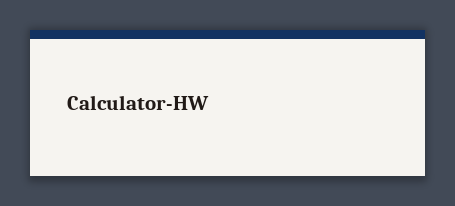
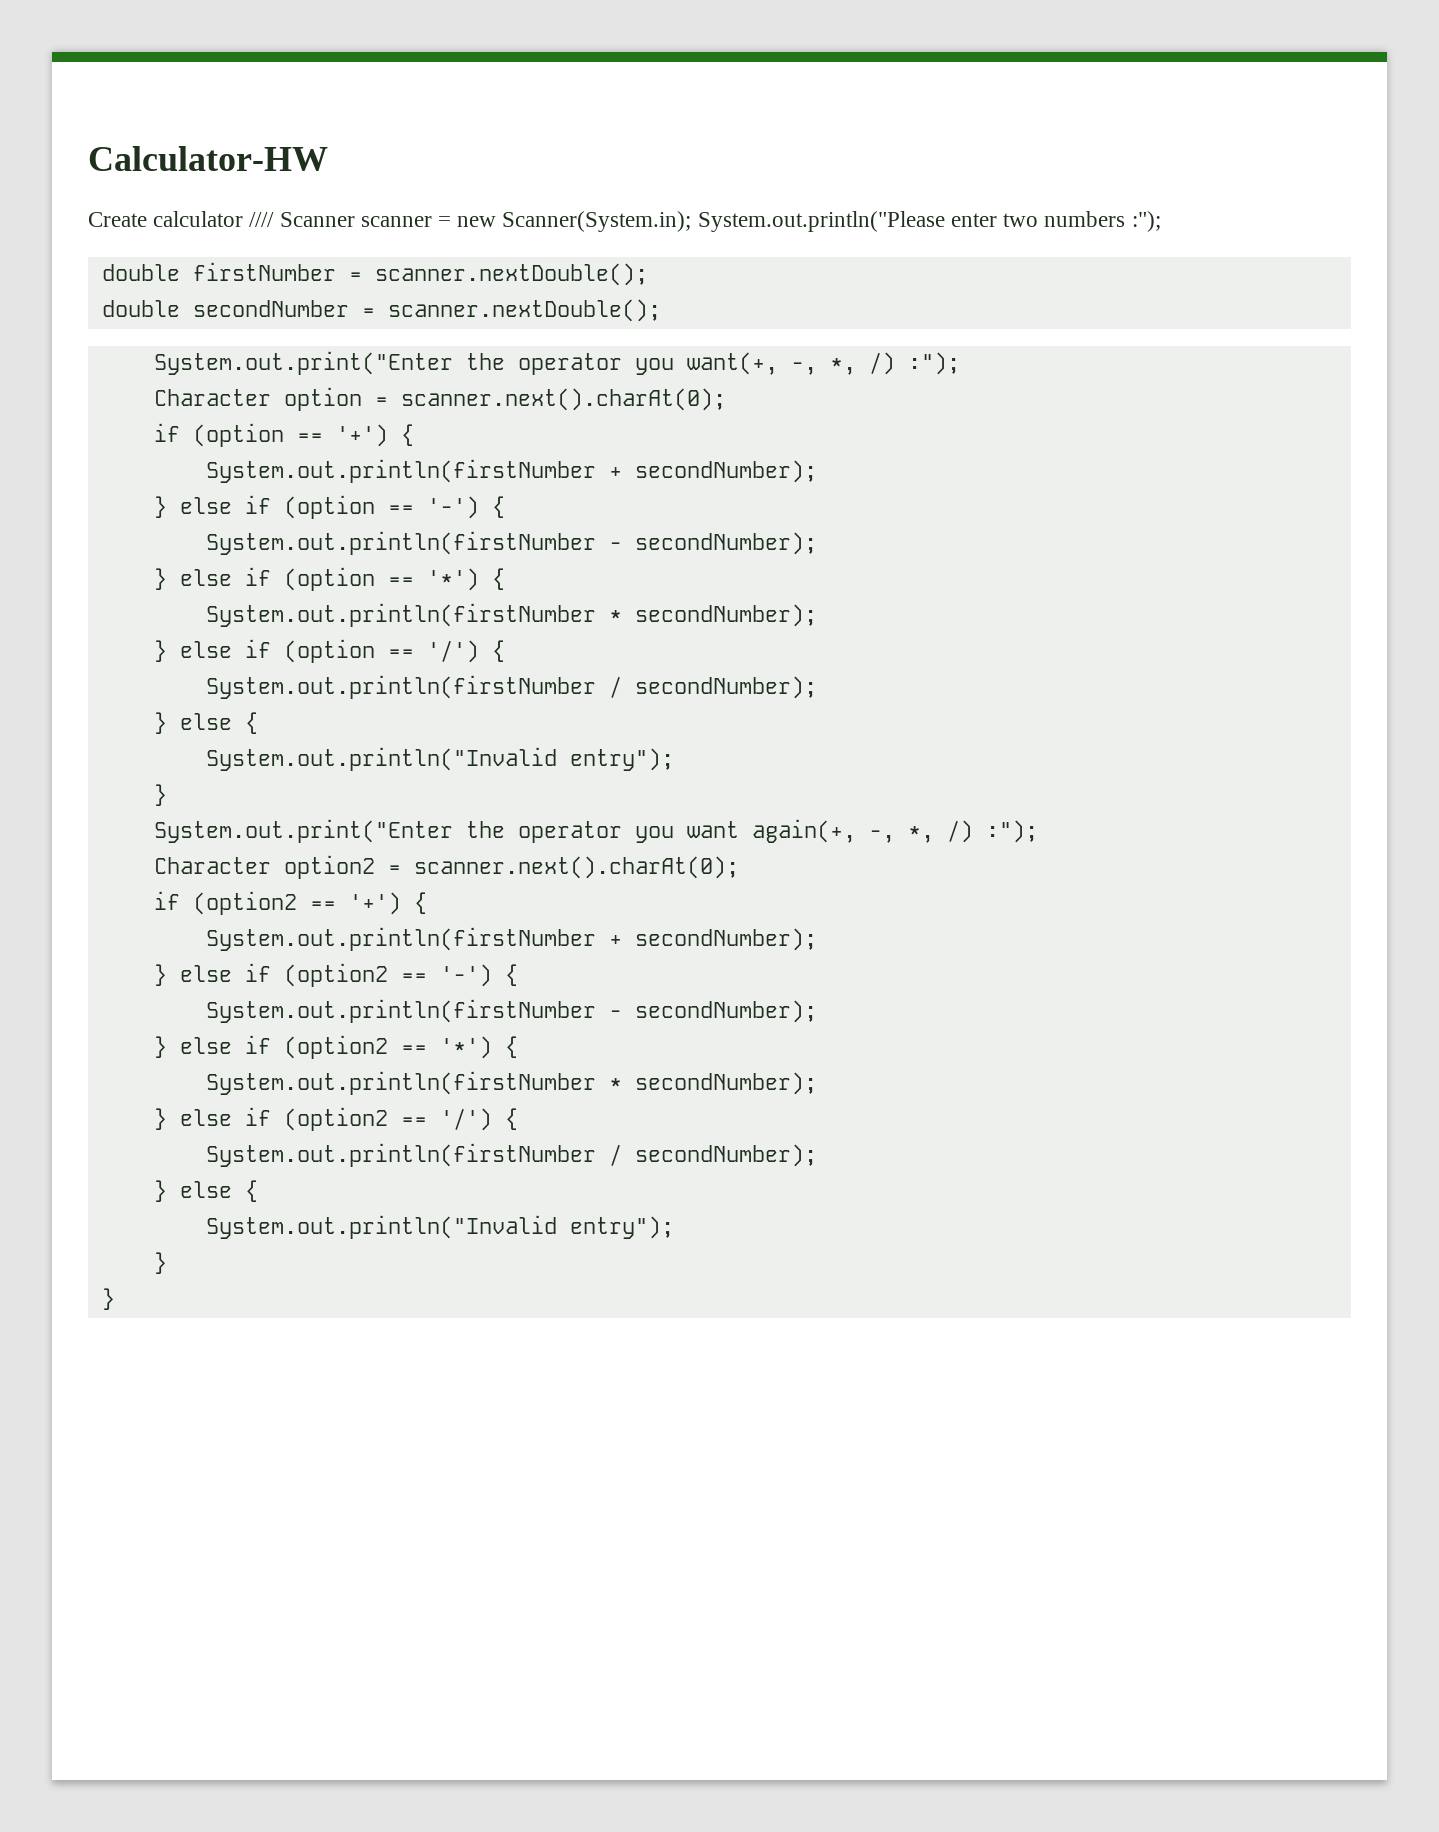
+ Create calculator //// Scanner scanner = new Scanner(System.in); System.out.println("Please enter two numbers :");
+ double firstNumber = scanner.nextDouble();
+ double secondNumber = scanner.nextDouble();
+ System.out.print("Enter the operator you want(+, -, *, /) :");
+ Character option = scanner.next().charAt(0);
+ if (option == '+') {
+ System.out.println(firstNumber + secondNumber);
+ } else if (option == '-') {
+ System.out.println(firstNumber - secondNumber);
+ } else if (option == '*') {
+ System.out.println(firstNumber * secondNumber);
+ } else if (option == '/') {
+ System.out.println(firstNumber / secondNumber);
+ } else {
+ System.out.println("Invalid entry");
+ }
+ System.out.print("Enter the operator you want again(+, -, *, /) :");
+ Character option2 = scanner.next().charAt(0);
+ if (option2 == '+') {
+ System.out.println(firstNumber + secondNumber);
+ } else if (option2 == '-') {
+ System.out.println(firstNumber - secondNumber);
+ } else if (option2 == '*') {
+ System.out.println(firstNumber * secondNumber);
+ } else if (option2 == '/') {
+ System.out.println(firstNumber / secondNumber);
+ } else {
+ System.out.println("Invalid entry");
+ }
+ }

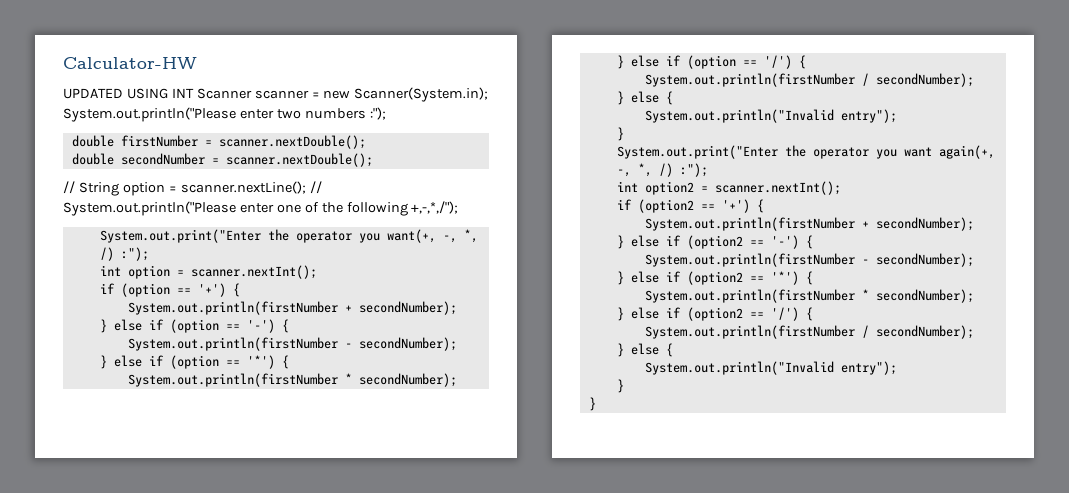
- Create calculator //// Scanner scanner = new Scanner(System.in); System.out.println("Please enter two numbers :");
+ UPDATED USING INT Scanner scanner = new Scanner(System.in); System.out.println("Please enter two numbers :");
+ // String option = scanner.nextLine(); // System.out.println("Please enter one of the following +,-,*,/");
- Character option = scanner.next().charAt(0);
+ int option = scanner.nextInt();
- Character option2 = scanner.next().charAt(0);
+ int option2 = scanner.nextInt();

